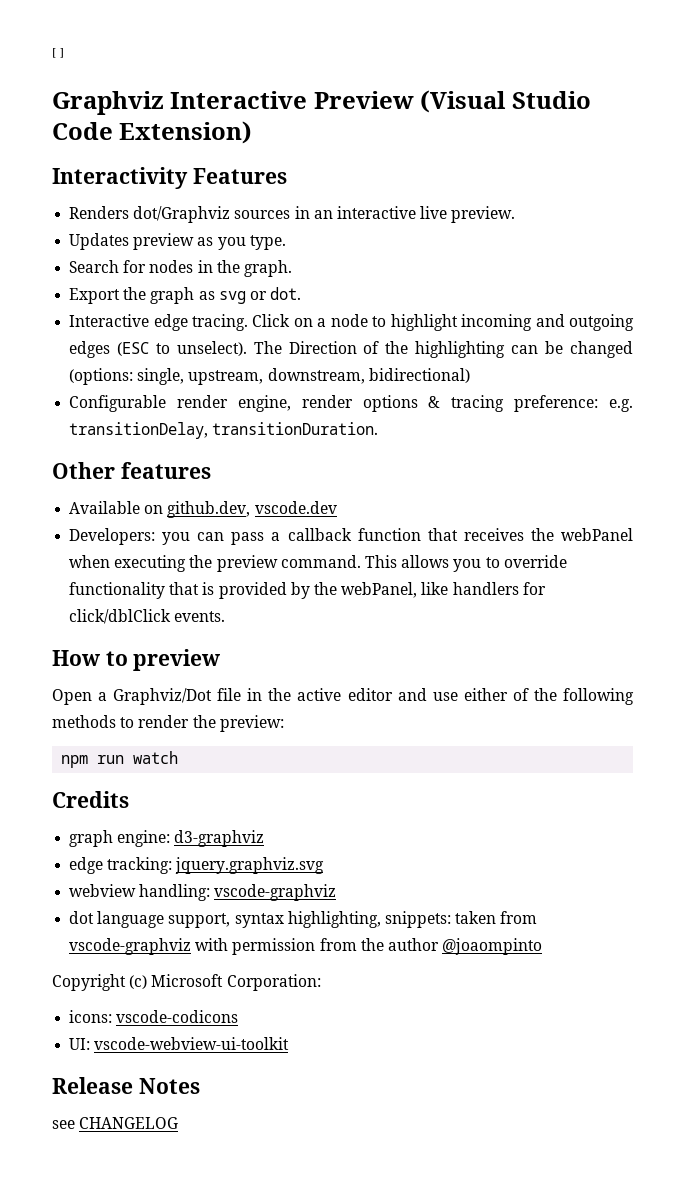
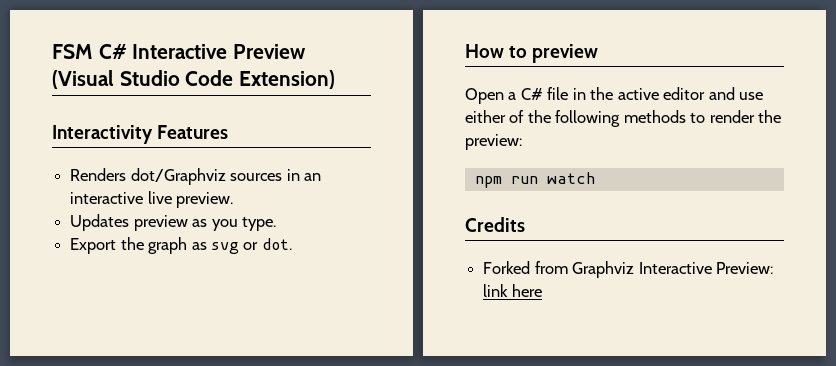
- [ ]
- Graphviz Interactive Preview (Visual Studio Code Extension)
+ FSM C# Interactive Preview (Visual Studio Code Extension)
- Search for nodes in the graph.
- Interactive edge tracing. Click on a node to highlight incoming and outgoing edges (ESC to unselect). The Direction of the highlighting can be changed (options: single, upstream, downstream, bidirectional)
- Configurable render engine, render options & tracing preference: e.g. transitionDelay, transitionDuration.
- Other features
- Available on github.dev, vscode.dev
- Developers: you can pass a callback function that receives the webPanel when executing the preview command. This allows you to override functionality that is provided by the webPanel, like handlers for click/dblClick events.
- Open a Graphviz/Dot file in the active editor and use either of the following methods to render the preview:
+ Open a C# file in the active editor and use either of the following methods to render the preview:
- graph engine: d3-graphviz
- edge tracking: jquery.graphviz.svg
- webview handling: vscode-graphviz
- dot language support, syntax highlighting, snippets: taken from vscode-graphviz with permission from the author @joaompinto
- Copyright (c) Microsoft Corporation:
- icons: vscode-codicons
- UI: vscode-webview-ui-toolkit
- Release Notes
- see CHANGELOG
+ Forked from Graphviz Interactive Preview: link here

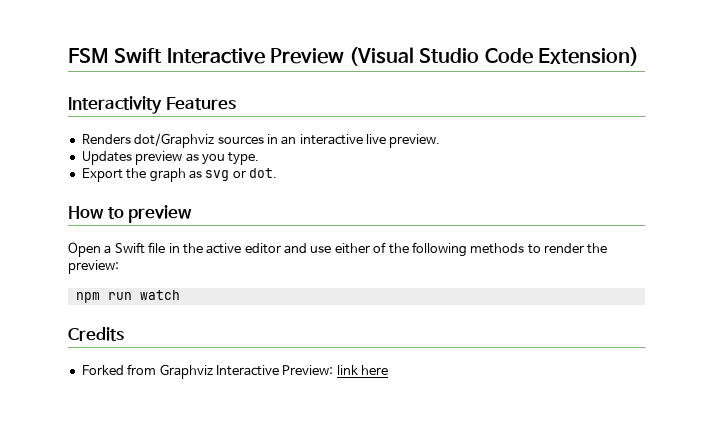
- FSM C# Interactive Preview (Visual Studio Code Extension)
+ FSM Swift Interactive Preview (Visual Studio Code Extension)
- Open a C# file in the active editor and use either of the following methods to render the preview:
+ Open a Swift file in the active editor and use either of the following methods to render the preview:

